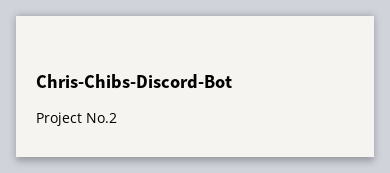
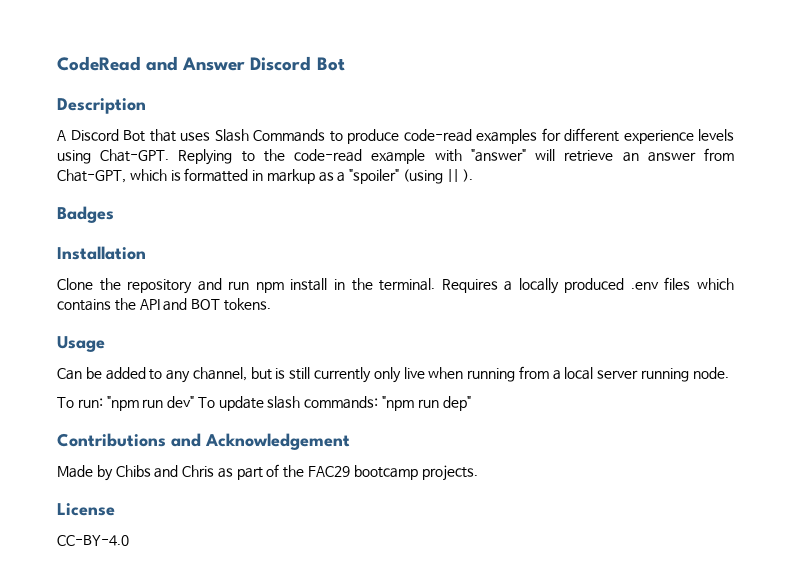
- Chris-Chibs-Discord-Bot
- Project No.2
+ CodeRead and Answer Discord Bot
+ Description
+ A Discord Bot that uses Slash Commands to produce code-read examples for different experience levels using Chat-GPT. Replying to the code-read example with "answer" will retrieve an answer from Chat-GPT, which is formatted in markup as a "spoiler" (using || ).
+ Badges
+ Installation
+ Clone the repository and run npm install in the terminal. Requires a locally produced .env files which contains the API and BOT tokens.
+ Usage
+ Can be added to any channel, but is still currently only live when running from a local server running node.
+ To run: "npm run dev" To update slash commands: "npm run dep"
+ Contributions and Acknowledgement
+ Made by Chibs and Chris as part of the FAC29 bootcamp projects.
+ License
+ CC-BY-4.0

